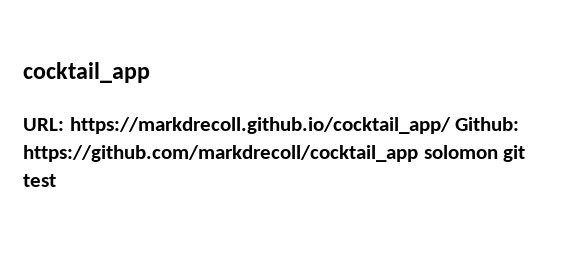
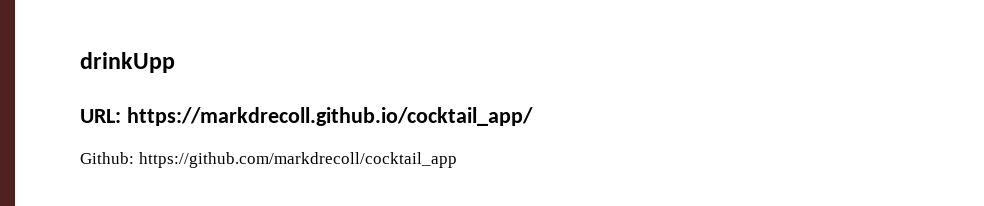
- cocktail_app
+ drinkUpp
- URL: https://markdrecoll.github.io/cocktail_app/ Github: https://github.com/markdrecoll/cocktail_app solomon git test
+ URL: https://markdrecoll.github.io/cocktail_app/
+ Github: https://github.com/markdrecoll/cocktail_app

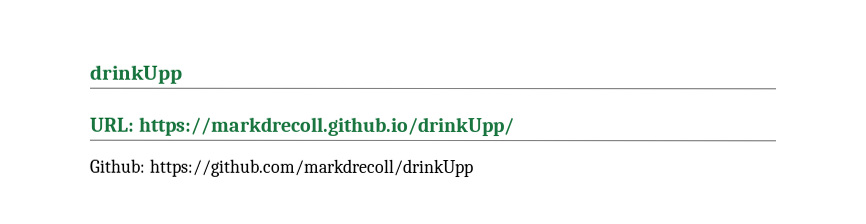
- URL: https://markdrecoll.github.io/cocktail_app/
+ URL: https://markdrecoll.github.io/drinkUpp/
- Github: https://github.com/markdrecoll/cocktail_app
+ Github: https://github.com/markdrecoll/drinkUpp

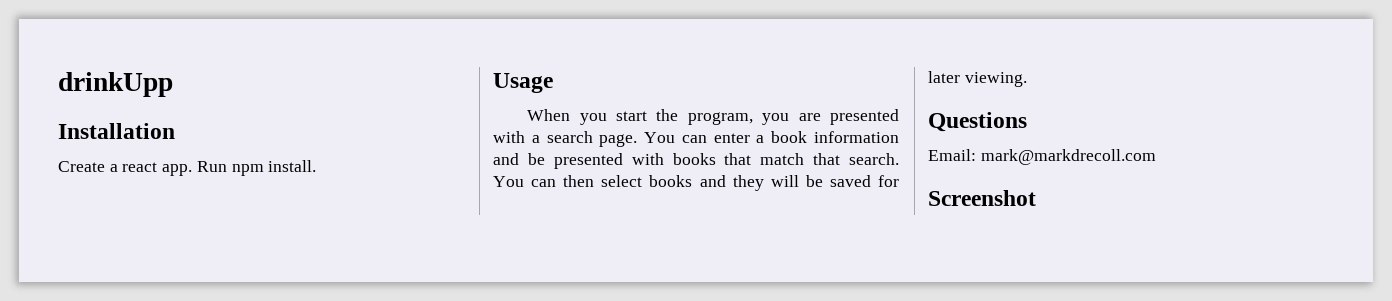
- URL: https://markdrecoll.github.io/drinkUpp/
- Github: https://github.com/markdrecoll/drinkUpp
+ Installation
+ Create a react app. Run npm install.
+ Usage
+ When you start the program, you are presented with a search page. You can enter a book information and be presented with books that match that search. You can then select books and they will be saved for later viewing.
+ Questions
+ Email: mark@markdrecoll.com
+ Screenshot

